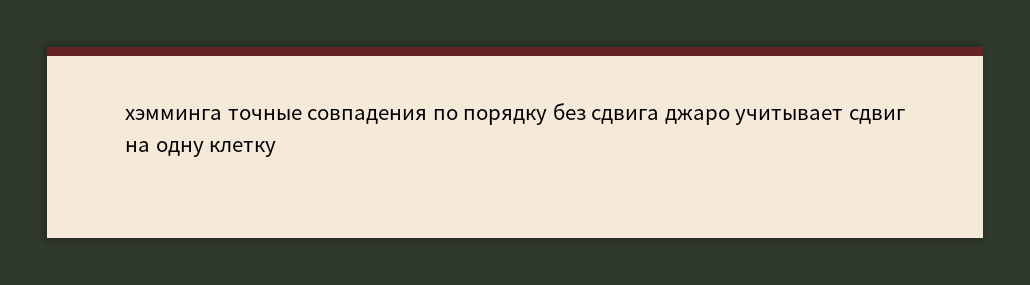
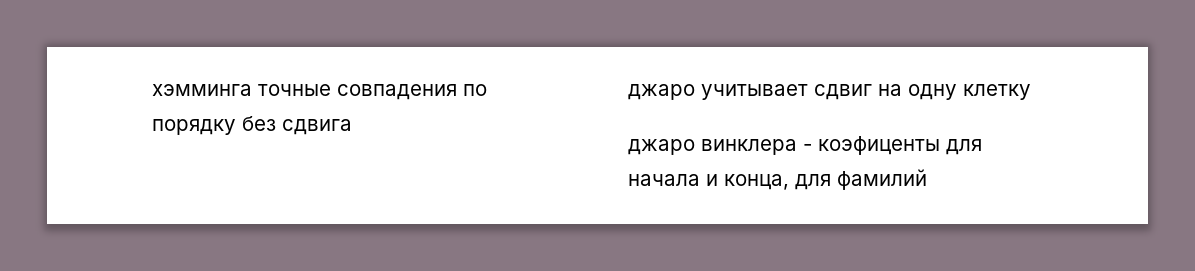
- хэмминга точные совпадения по порядку без сдвига джаро учитывает сдвиг на одну клетку
+ хэмминга точные совпадения по порядку без сдвига
+ джаро учитывает сдвиг на одну клетку
+ джаро винклера - коэфиценты для начала и конца, для фамилий

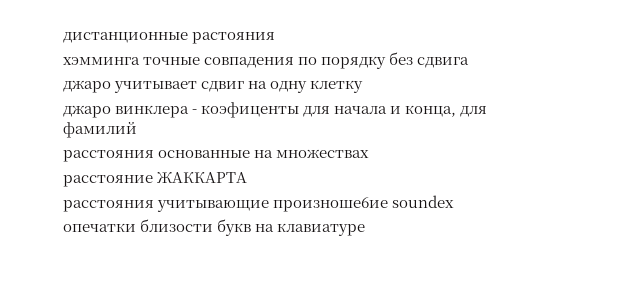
+ дистанционные растояния
+ расстояния основанные на множествах
+ расстояние ЖАККАРТА
+ расстояния учитывающие произноше6ие soundex
+ опечатки близости букв на клавиатуре

